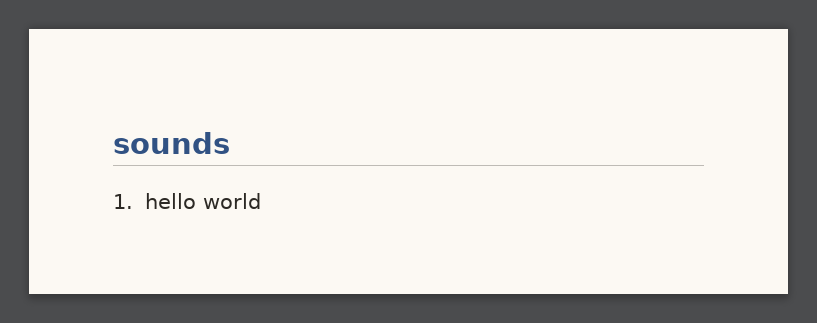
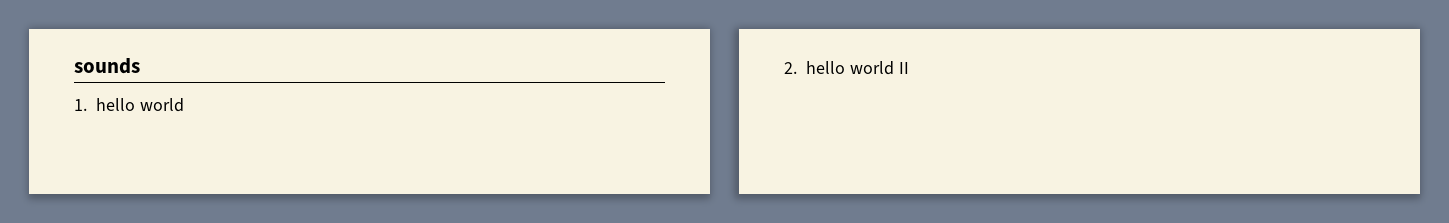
+ 2. hello world II

